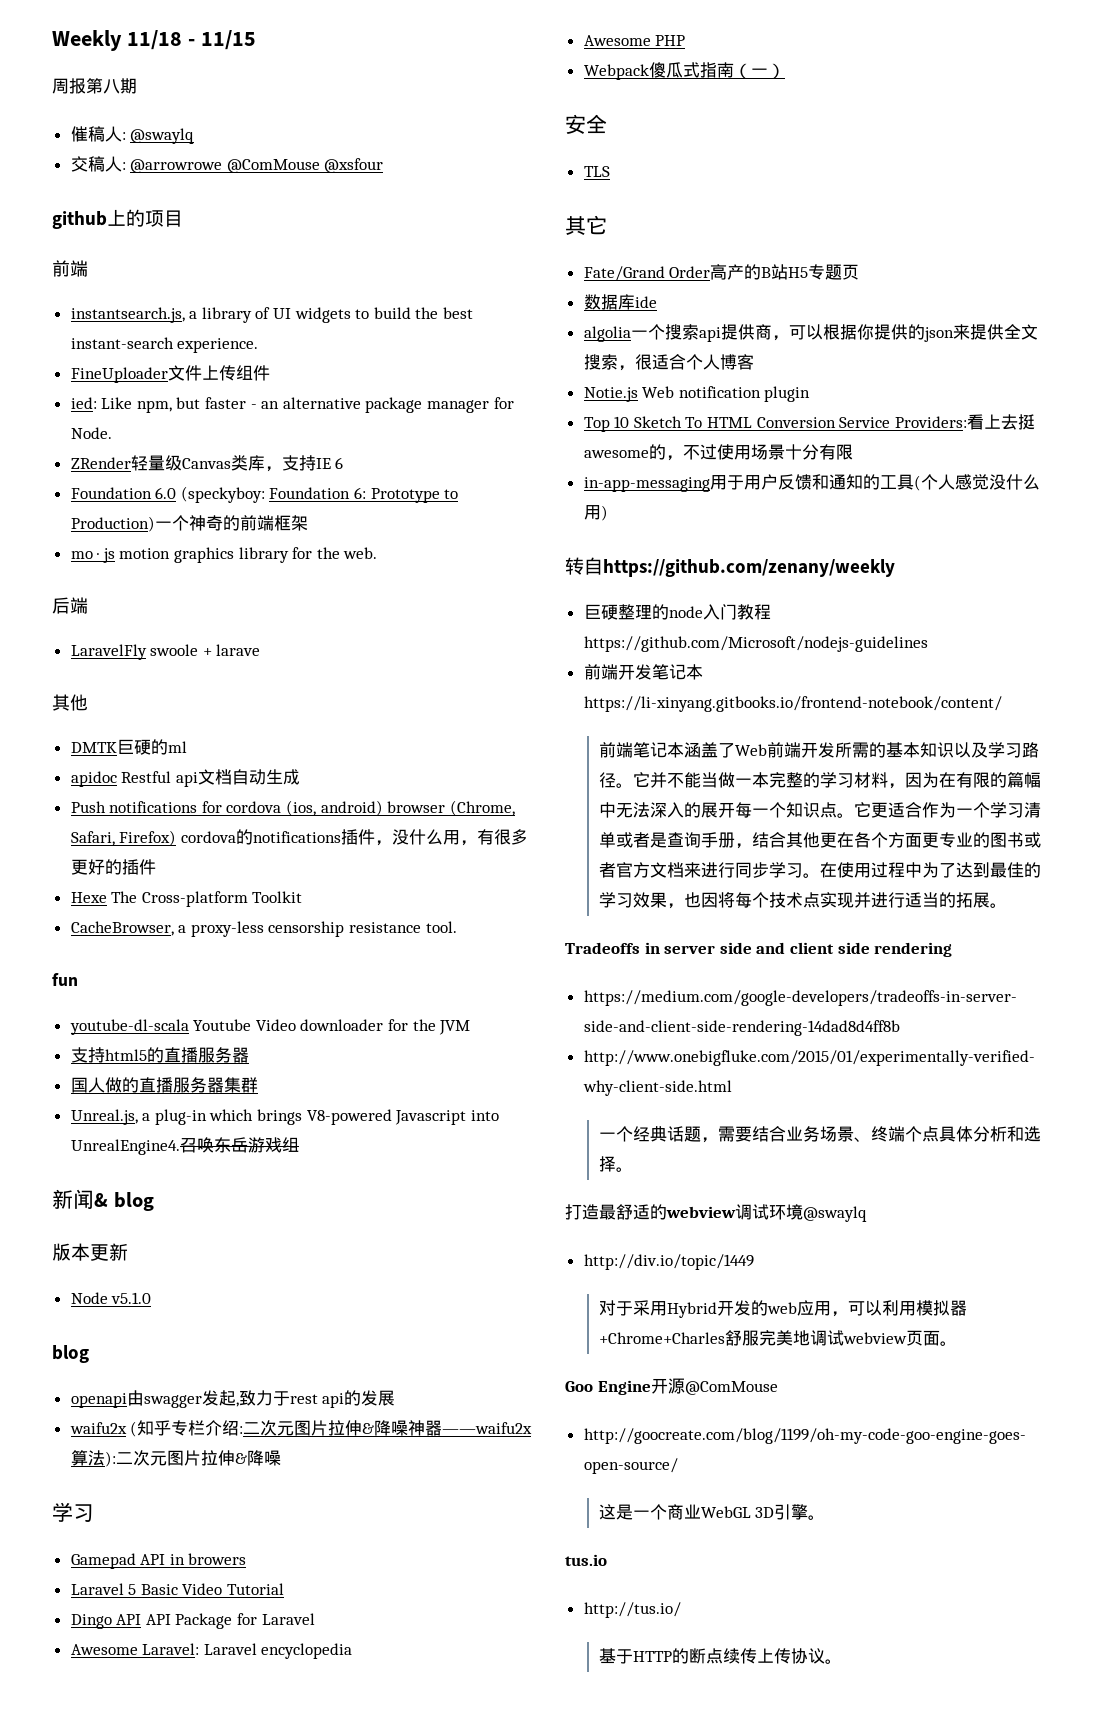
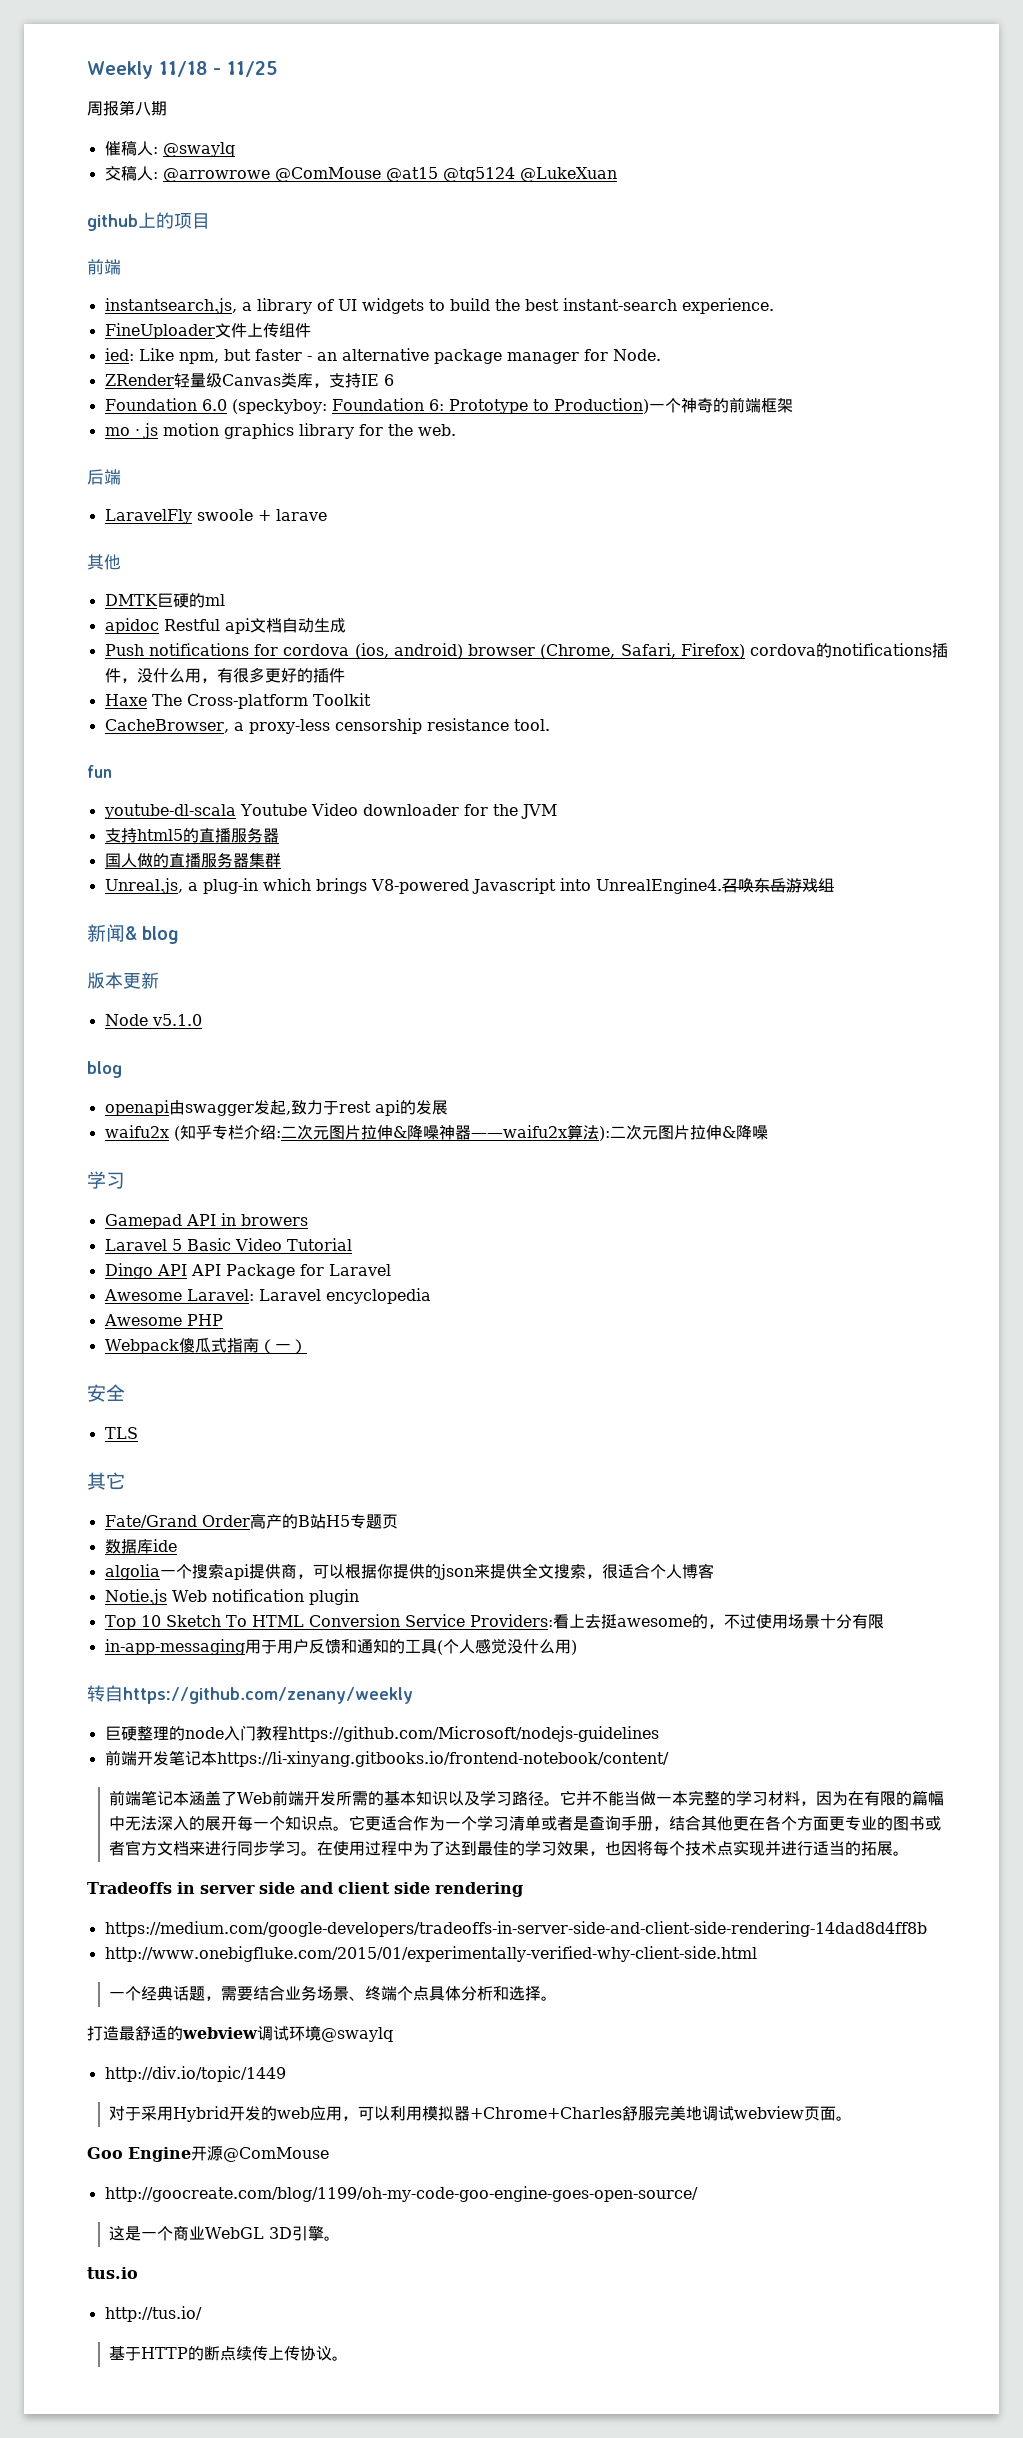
- Weekly 11/18 - 11/15
+ Weekly 11/18 - 11/25
- 交稿人: @arrowrowe @ComMouse @xsfour
+ 交稿人: @arrowrowe @ComMouse @at15 @tq5124 @LukeXuan
- Hexe The Cross-platform Toolkit
+ Haxe The Cross-platform Toolkit

